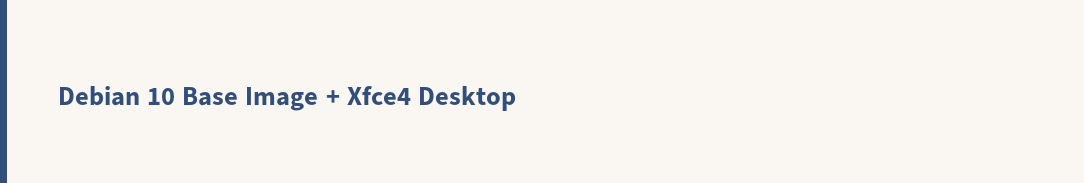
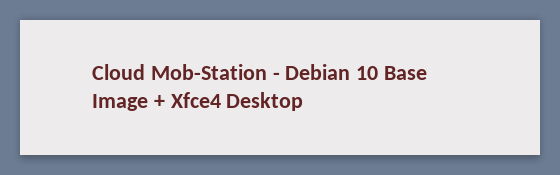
- Debian 10 Base Image + Xfce4 Desktop
+ Cloud Mob-Station - Debian 10 Base Image + Xfce4 Desktop

